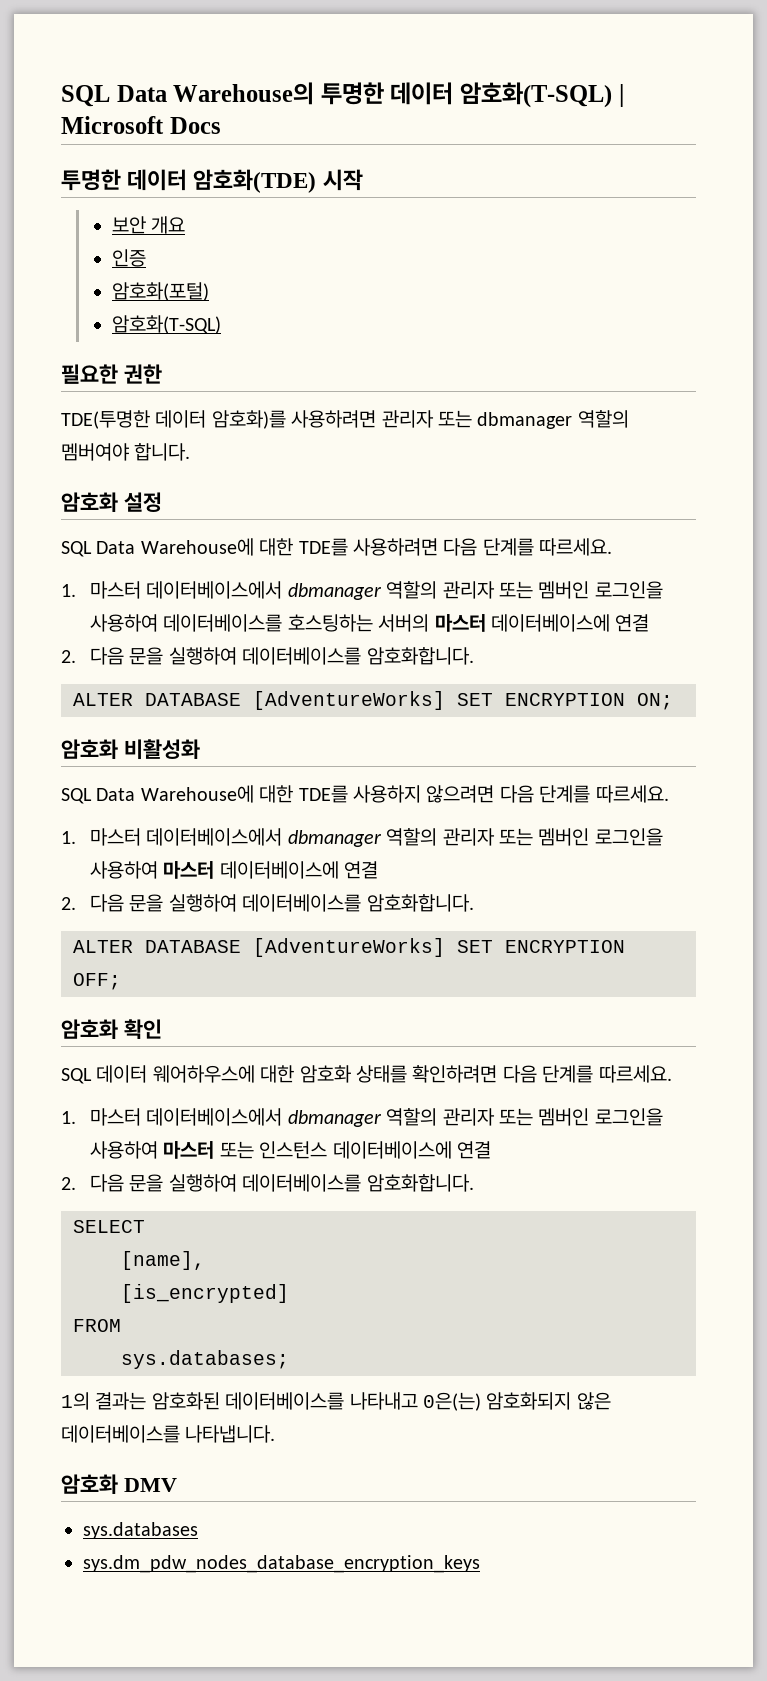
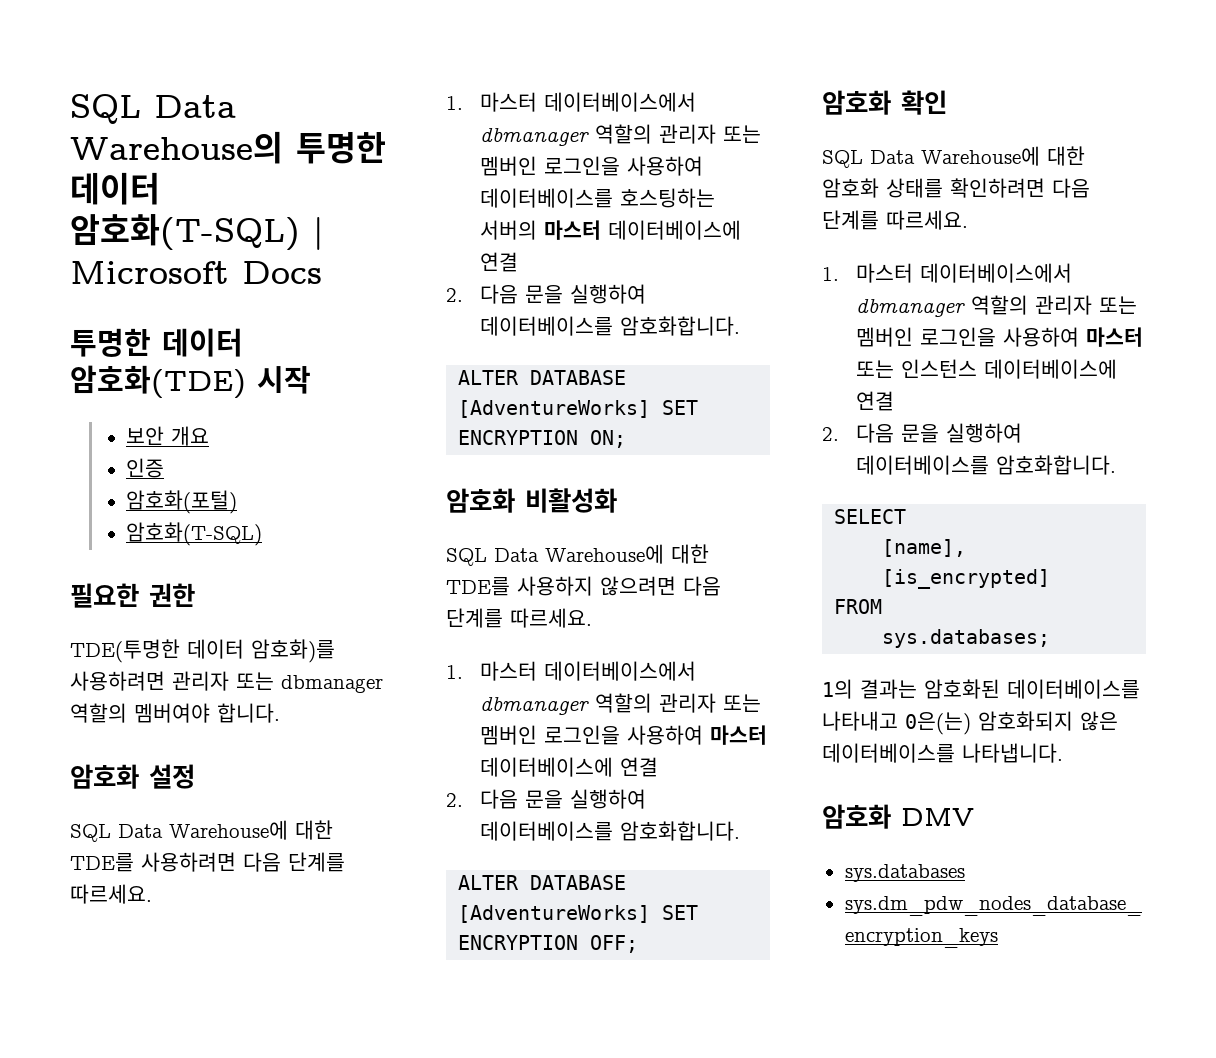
- SQL 데이터 웨어하우스에 대한 암호화 상태를 확인하려면 다음 단계를 따르세요.
+ SQL Data Warehouse에 대한 암호화 상태를 확인하려면 다음 단계를 따르세요.

